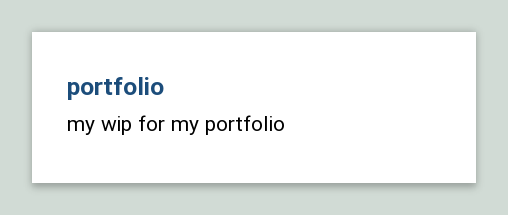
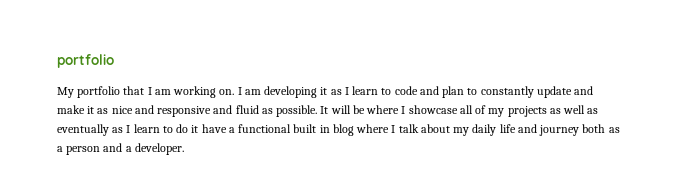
- my wip for my portfolio
+ My portfolio that I am working on. I am developing it as I learn to code and plan to constantly update and make it as nice and responsive and fluid as possible. It will be where I showcase all of my projects as well as eventually as I learn to do it have a functional built in blog where I talk about my daily life and journey both as a person and a developer.

